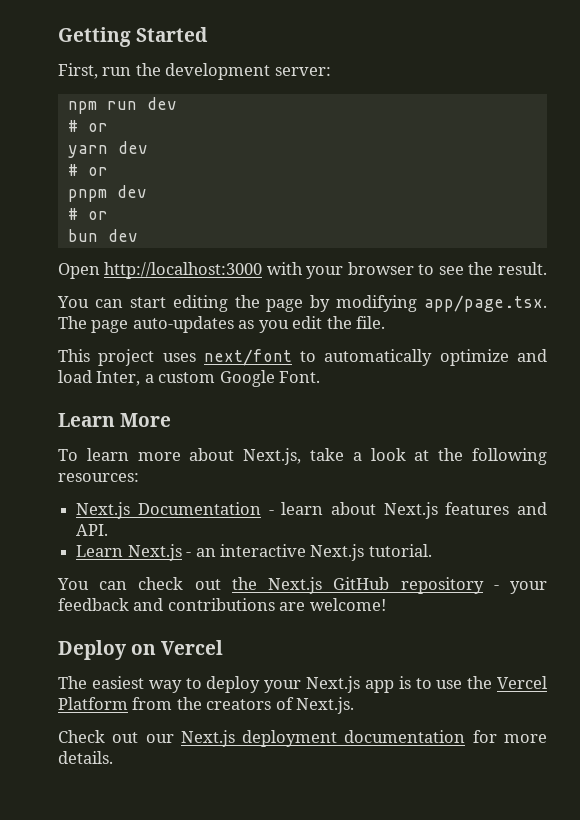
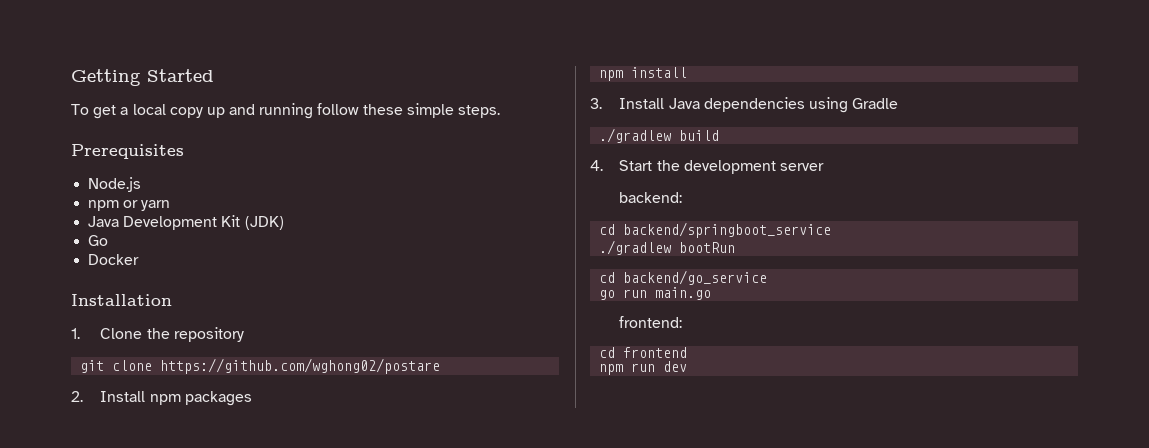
- First, run the development server:
+ To get a local copy up and running follow these simple steps.
+ Prerequisites
+ Node.js
+ npm or yarn
+ Java Development Kit (JDK)
+ Go
+ Docker
+ Installation
+ 1. Clone the repository
+ git clone https://github.com/wghong02/postare
+ 2. Install npm packages
+ npm install
+ 3. Install Java dependencies using Gradle
+ ./gradlew build
+ 4. Start the development server
+ backend:
+ cd backend/springboot_service
+ ./gradlew bootRun
+ cd backend/go_service
+ go run main.go
+ frontend:
+ cd frontend
  npm run dev
- # or
- yarn dev
- # or
- pnpm dev
- # or
- bun dev
- Open http://localhost:3000 with your browser to see the result.
- You can start editing the page by modifying app/page.tsx. The page auto-updates as you edit the file.
- This project uses next/font to automatically optimize and load Inter, a custom Google Font.
- Learn More
- To learn more about Next.js, take a look at the following resources:
- Next.js Documentation - learn about Next.js features and API.
- Learn Next.js - an interactive Next.js tutorial.
- You can check out the Next.js GitHub repository - your feedback and contributions are welcome!
- Deploy on Vercel
- The easiest way to deploy your Next.js app is to use the Vercel Platform from the creators of Next.js.
- Check out our Next.js deployment documentation for more details.

